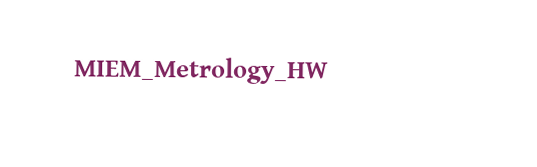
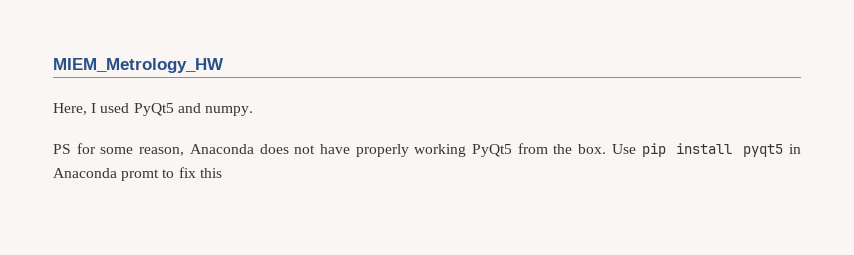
+ Here, I used PyQt5 and numpy.
+ PS for some reason, Anaconda does not have properly working PyQt5 from the box. Use pip install pyqt5 in Anaconda promt to fix this

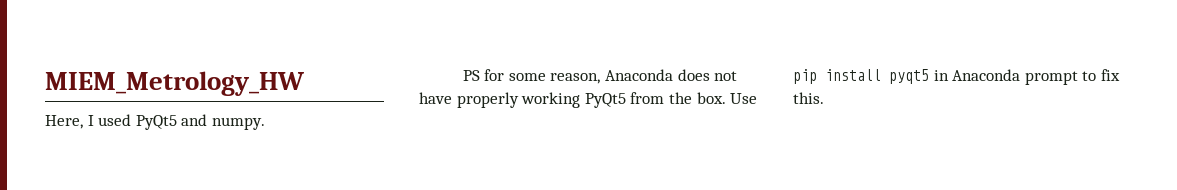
- Use pip install pyqt5 in Anaconda promt to fix this
+ Use pip install pyqt5 in Anaconda prompt to fix this.

